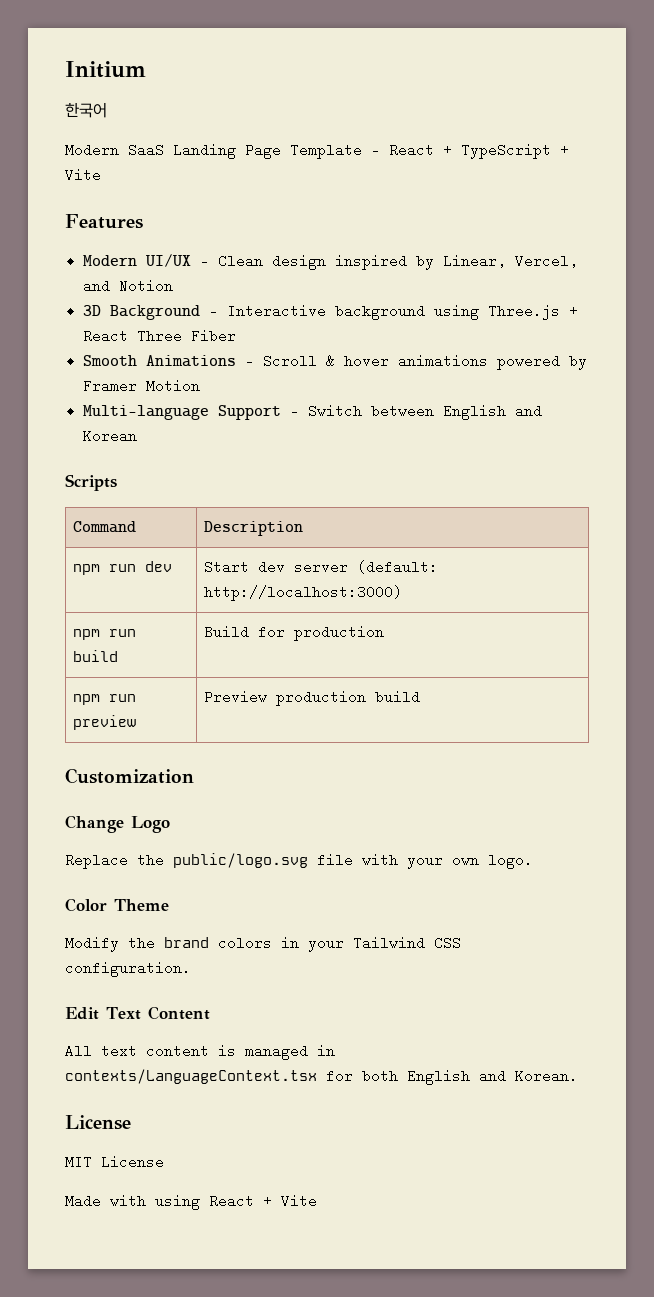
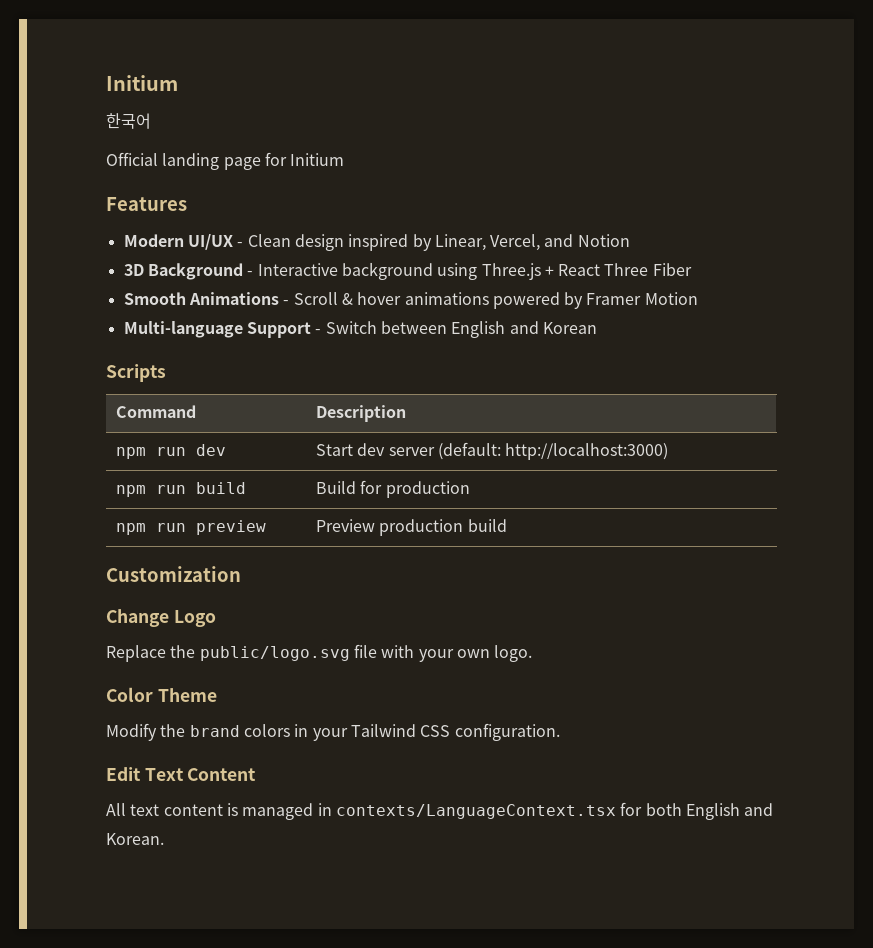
- Modern SaaS Landing Page Template - React + TypeScript + Vite
+ Official landing page for Initium
  All text content is managed in contexts/LanguageContext.tsx for both English and Korean.
- License
- MIT License
- Made with using React + Vite

